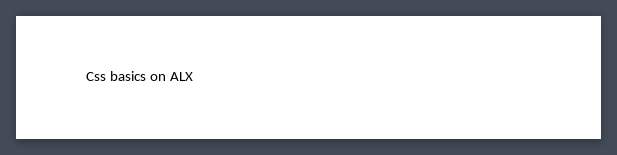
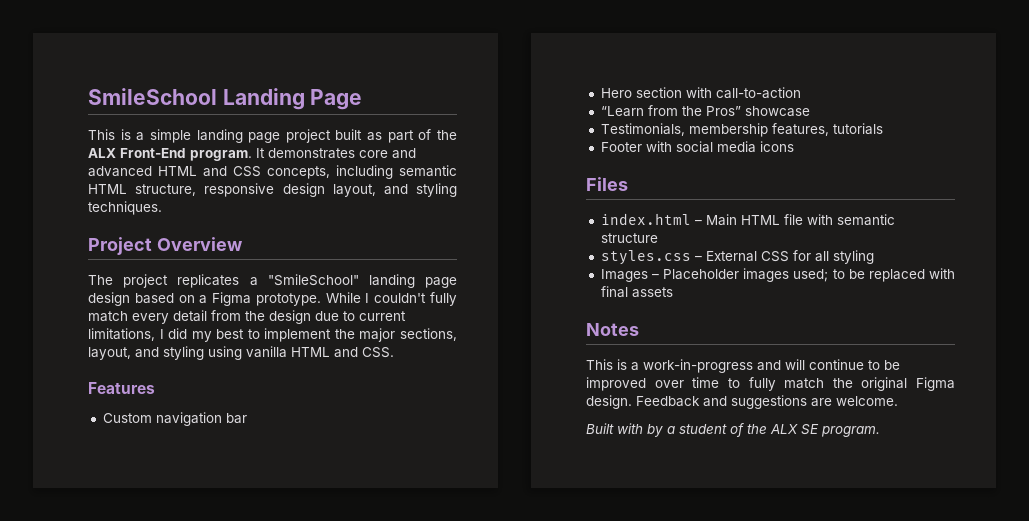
- Css basics on ALX
+ SmileSchool Landing Page
+ This is a simple landing page project built as part of the ALX Front-End program. It demonstrates core and advanced HTML and CSS concepts, including semantic HTML structure, responsive design layout, and styling techniques.
+ Project Overview
+ The project replicates a "SmileSchool" landing page design based on a Figma prototype. While I couldn't fully match every detail from the design due to current limitations, I did my best to implement the major sections, layout, and styling using vanilla HTML and CSS.
+ Features
+ Custom navigation bar
+ Hero section with call-to-action
+ “Learn from the Pros” showcase
+ Testimonials, membership features, tutorials
+ Footer with social media icons
+ Files
+ index.html – Main HTML file with semantic structure
+ styles.css – External CSS for all styling
+ Images – Placeholder images used; to be replaced with final assets
+ Notes
+ This is a work-in-progress and will continue to be improved over time to fully match the original Figma design. Feedback and suggestions are welcome.
+ Built with by a student of the ALX SE program.

